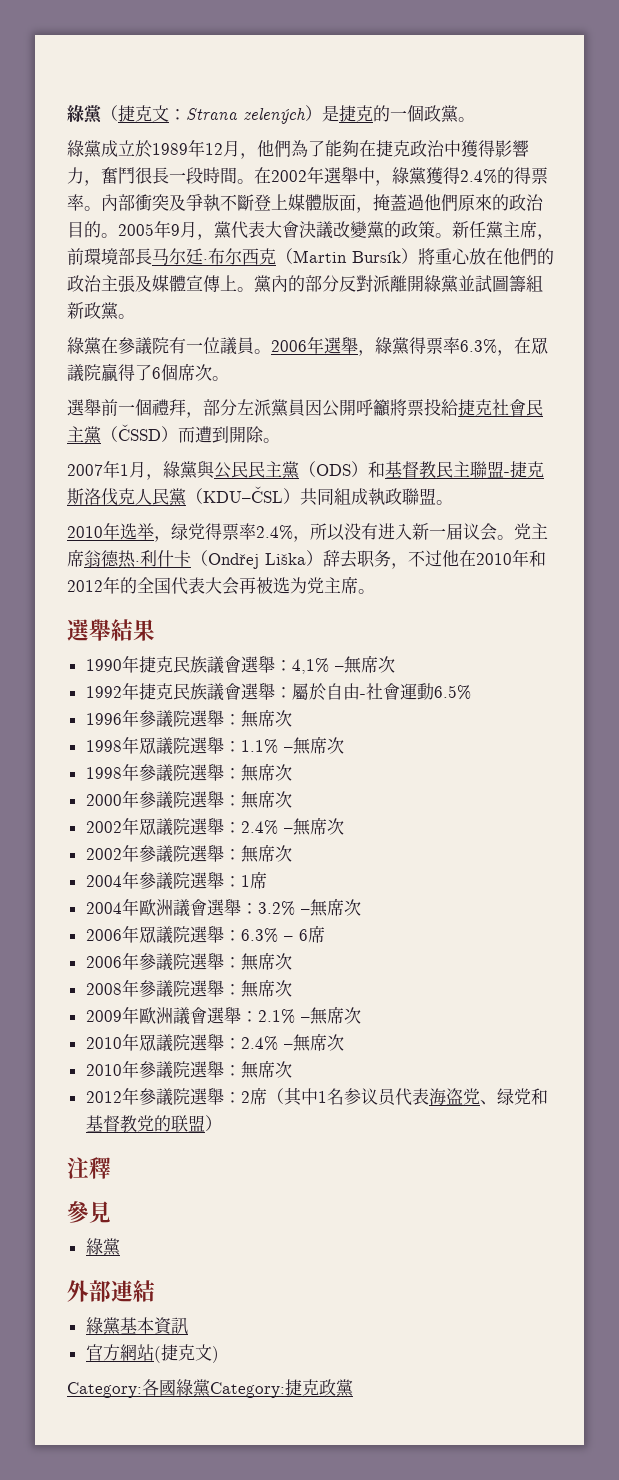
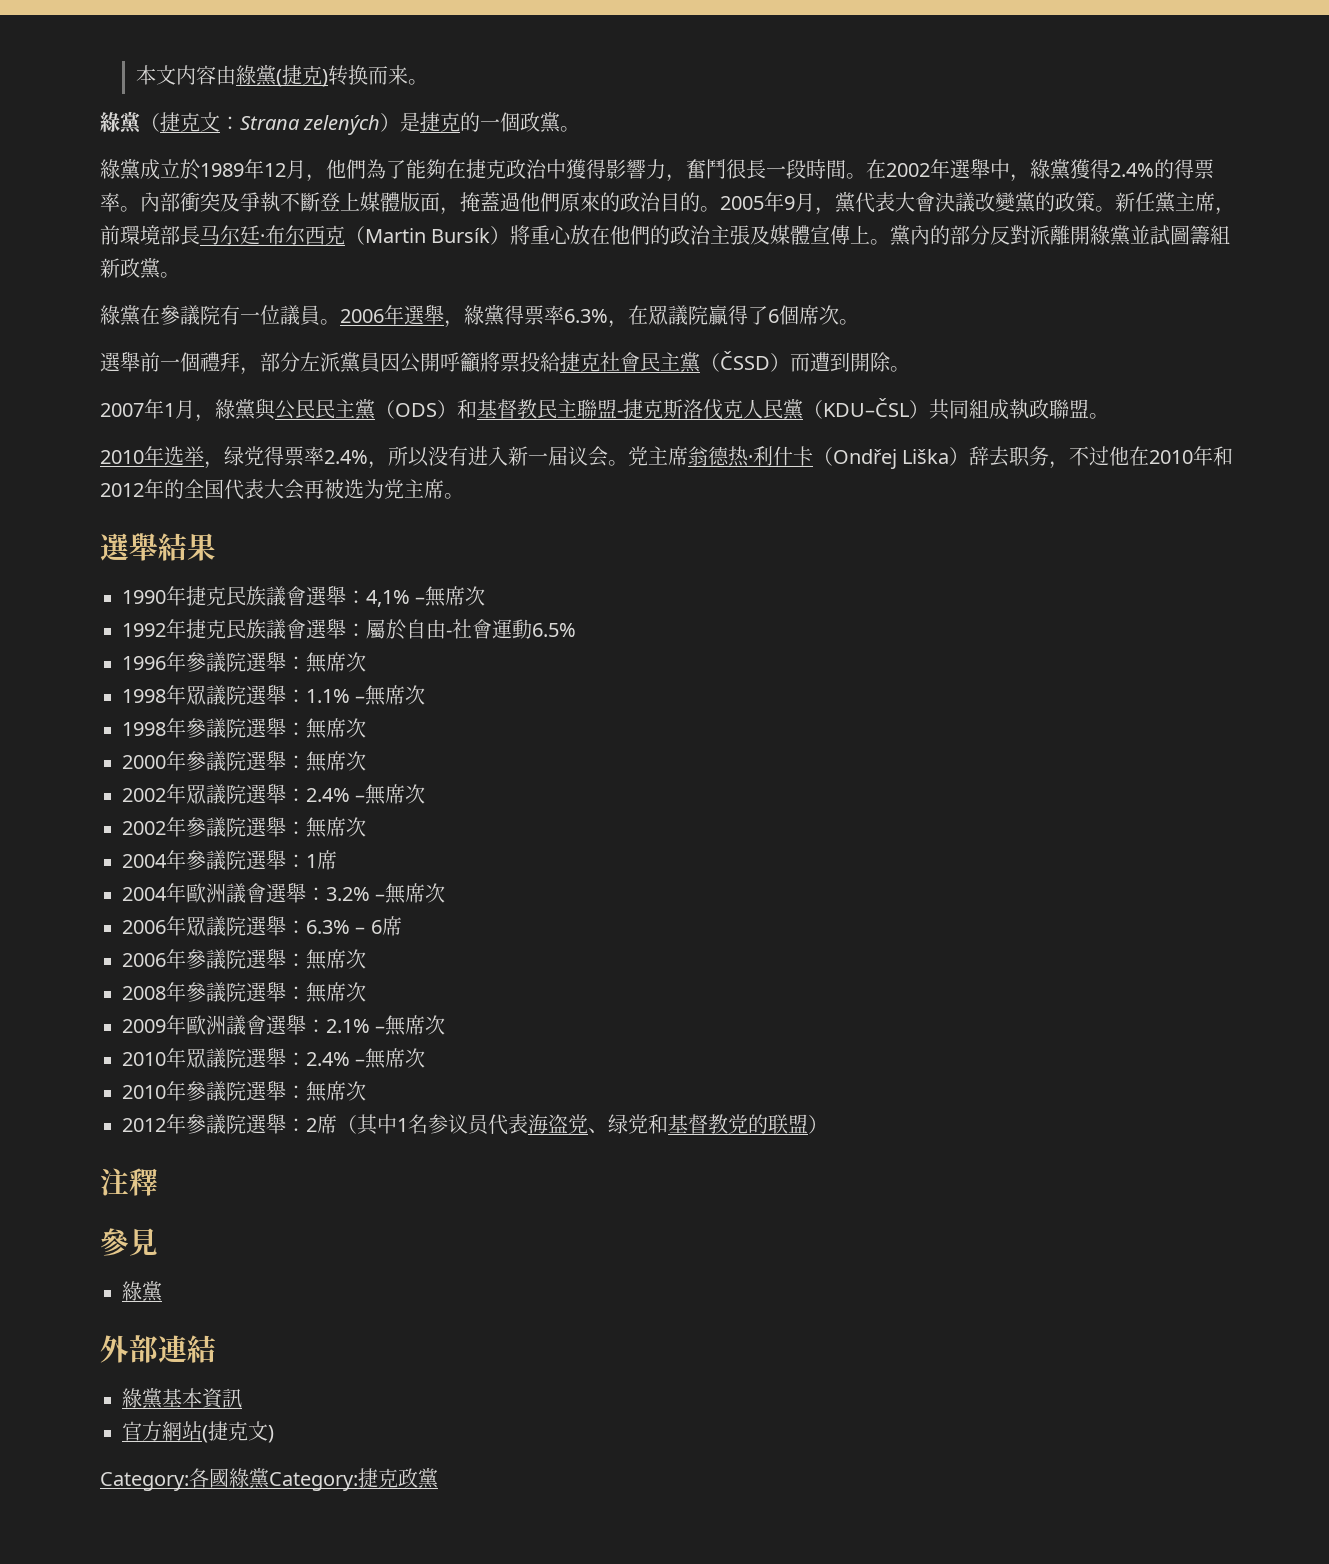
+ 本文内容由綠黨(捷克)转换而来。

